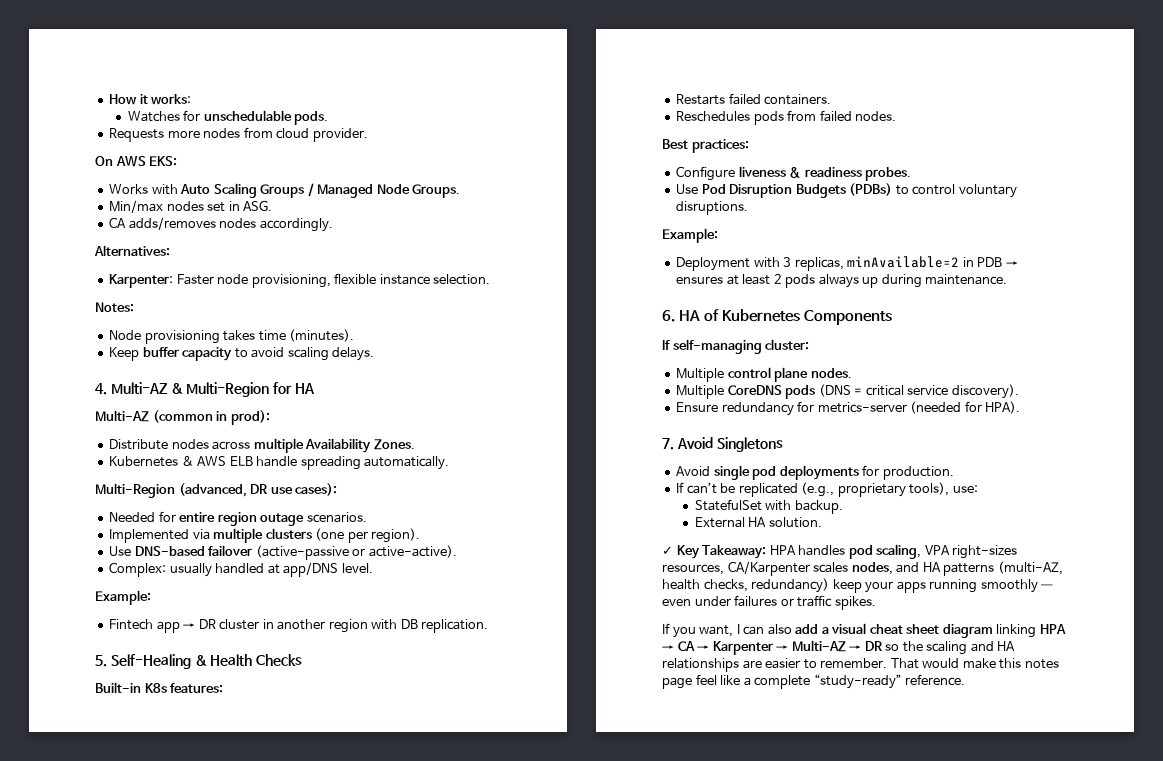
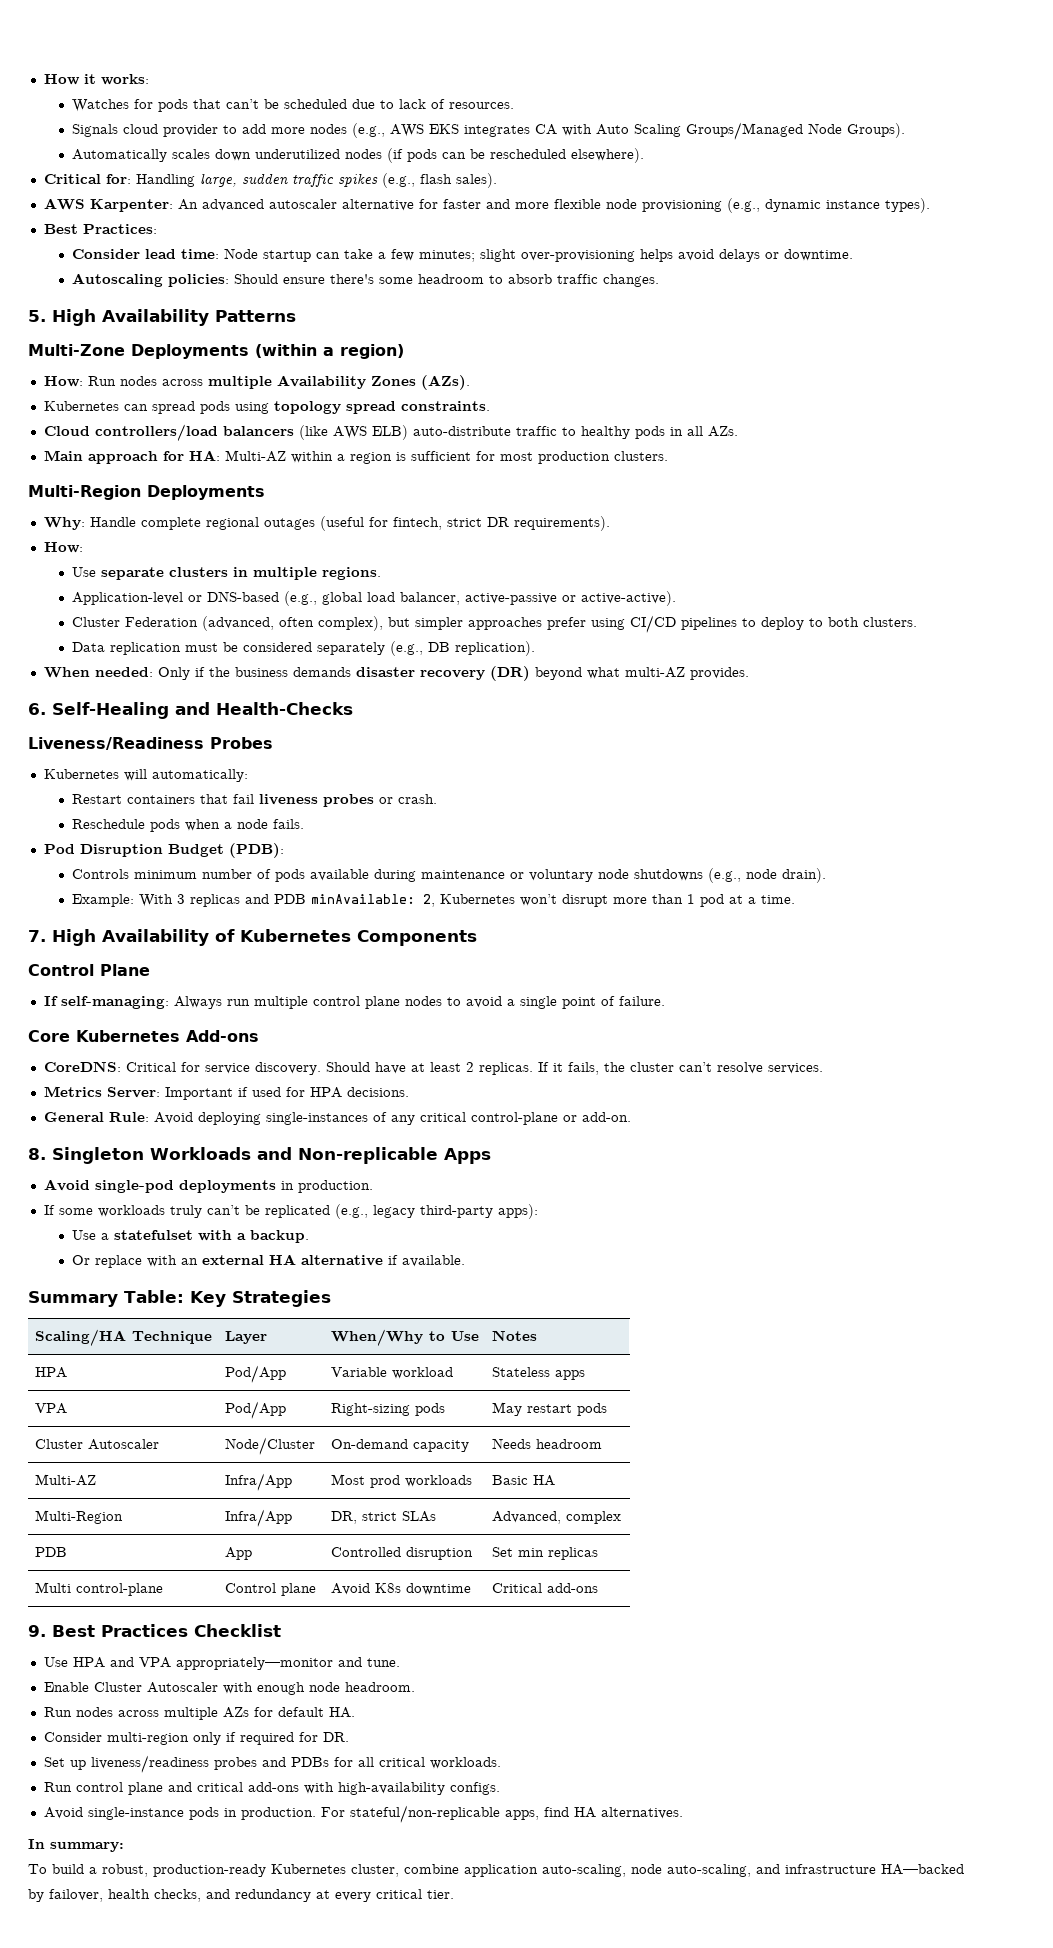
- Watches for unschedulable pods.
- Requests more nodes from cloud provider.
- On AWS EKS:
- Works with Auto Scaling Groups / Managed Node Groups.
- Min/max nodes set in ASG.
- CA adds/removes nodes accordingly.
- Alternatives:
- Karpenter: Faster node provisioning, flexible instance selection.
- Notes:
- Node provisioning takes time (minutes).
- Keep buffer capacity to avoid scaling delays.
- 4. Multi-AZ & Multi-Region for HA
- Multi-AZ (common in prod):
- Distribute nodes across multiple Availability Zones.
- Kubernetes & AWS ELB handle spreading automatically.
- Multi-Region (advanced, DR use cases):
- Needed for entire region outage scenarios.
- Implemented via multiple clusters (one per region).
- Use DNS-based failover (active-passive or active-active).
- Complex: usually handled at app/DNS level.
- Example:
- Fintech app → DR cluster in another region with DB replication.
- 5. Self-Healing & Health Checks
- Built-in K8s features:
- Restarts failed containers.
- Reschedules pods from failed nodes.
- Best practices:
- Configure liveness & readiness probes.
- Use Pod Disruption Budgets (PDBs) to control voluntary disruptions.
- Example:
- Deployment with 3 replicas, minAvailable=2 in PDB → ensures at least 2 pods always up during maintenance.
- 6. HA of Kubernetes Components
+ Watches for pods that can’t be scheduled due to lack of resources.
+ Signals cloud provider to add more nodes (e.g., AWS EKS integrates CA with Auto Scaling Groups/Managed Node Groups).
+ Automatically scales down underutilized nodes (if pods can be rescheduled elsewhere).
+ Critical for: Handling large, sudden traffic spikes (e.g., flash sales).
+ AWS Karpenter: An advanced autoscaler alternative for faster and more flexible node provisioning (e.g., dynamic instance types).
+ Best Practices:
+ Consider lead time: Node startup can take a few minutes; slight over-provisioning helps avoid delays or downtime.
+ Autoscaling policies: Should ensure there's some headroom to absorb traffic changes.
+ 5. High Availability Patterns
+ Multi-Zone Deployments (within a region)
+ How: Run nodes across multiple Availability Zones (AZs).
+ Kubernetes can spread pods using topology spread constraints.
+ Cloud controllers/load balancers (like AWS ELB) auto-distribute traffic to healthy pods in all AZs.
+ Main approach for HA: Multi-AZ within a region is sufficient for most production clusters.
+ Multi-Region Deployments
+ Why: Handle complete regional outages (useful for fintech, strict DR requirements).
+ How:
+ Use separate clusters in multiple regions.
+ Application-level or DNS-based (e.g., global load balancer, active-passive or active-active).
+ Cluster Federation (advanced, often complex), but simpler approaches prefer using CI/CD pipelines to deploy to both clusters.
+ Data replication must be considered separately (e.g., DB replication).
+ When needed: Only if the business demands disaster recovery (DR) beyond what multi-AZ provides.
+ 6. Self-Healing and Health-Checks
+ Liveness/Readiness Probes
+ Kubernetes will automatically:
+ Restart containers that fail liveness probes or crash.
+ Reschedule pods when a node fails.
+ Pod Disruption Budget (PDB):
+ Controls minimum number of pods available during maintenance or voluntary node shutdowns (e.g., node drain).
+ Example: With 3 replicas and PDB minAvailable: 2, Kubernetes won’t disrupt more than 1 pod at a time.
+ 7. High Availability of Kubernetes Components
- If self-managing cluster:
- Multiple control plane nodes.
- Multiple CoreDNS pods (DNS = critical service discovery).
- Ensure redundancy for metrics-server (needed for HPA).
- 7. Avoid Singletons
- Avoid single pod deployments for production.
+ Control Plane
+ If self-managing: Always run multiple control plane nodes to avoid a single point of failure.
+ Core Kubernetes Add-ons
+ CoreDNS: Critical for service discovery. Should have at least 2 replicas. If it fails, the cluster can’t resolve services.
+ Metrics Server: Important if used for HPA decisions.
+ General Rule: Avoid deploying single-instances of any critical control-plane or add-on.
+ 8. Singleton Workloads and Non-replicable Apps
+ Avoid single-pod deployments in production.
- If can’t be replicated (e.g., proprietary tools), use:
- StatefulSet with backup.
- External HA solution.
- ✓ Key Takeaway: HPA handles pod scaling, VPA right-sizes resources, CA/Karpenter scales nodes, and HA patterns (multi-AZ, health checks, redundancy) keep your apps running smoothly — even under failures or traffic spikes.
- If you want, I can also add a visual cheat sheet diagram linking HPA → CA → Karpenter → Multi-AZ → DR so the scaling and HA relationships are easier to remember. That would make this notes page feel like a complete “study-ready” reference.
+ If some workloads truly can’t be replicated (e.g., legacy third-party apps):
+ Use a statefulset with a backup.
+ Or replace with an external HA alternative if available.
+ Summary Table: Key Strategies
+ Scaling/HA Technique | Layer | When/Why to Use | Notes
+ HPA | Pod/App | Variable workload | Stateless apps
+ VPA | Pod/App | Right-sizing pods | May restart pods
+ Cluster Autoscaler | Node/Cluster | On-demand capacity | Needs headroom
+ Multi-AZ | Infra/App | Most prod workloads | Basic HA
+ Multi-Region | Infra/App | DR, strict SLAs | Advanced, complex
+ PDB | App | Controlled disruption | Set min replicas
+ Multi control-plane | Control plane | Avoid K8s downtime | Critical add-ons
+ 9. Best Practices Checklist
+ Use HPA and VPA appropriately—monitor and tune.
+ Enable Cluster Autoscaler with enough node headroom.
+ Run nodes across multiple AZs for default HA.
+ Consider multi-region only if required for DR.
+ Set up liveness/readiness probes and PDBs for all critical workloads.
+ Run control plane and critical add-ons with high-availability configs.
+ Avoid single-instance pods in production. For stateful/non-replicable apps, find HA alternatives.
+ In summary:
+ To build a robust, production-ready Kubernetes cluster, combine application auto-scaling, node auto-scaling, and infrastructure HA—backed by failover, health checks, and redundancy at every critical tier.

